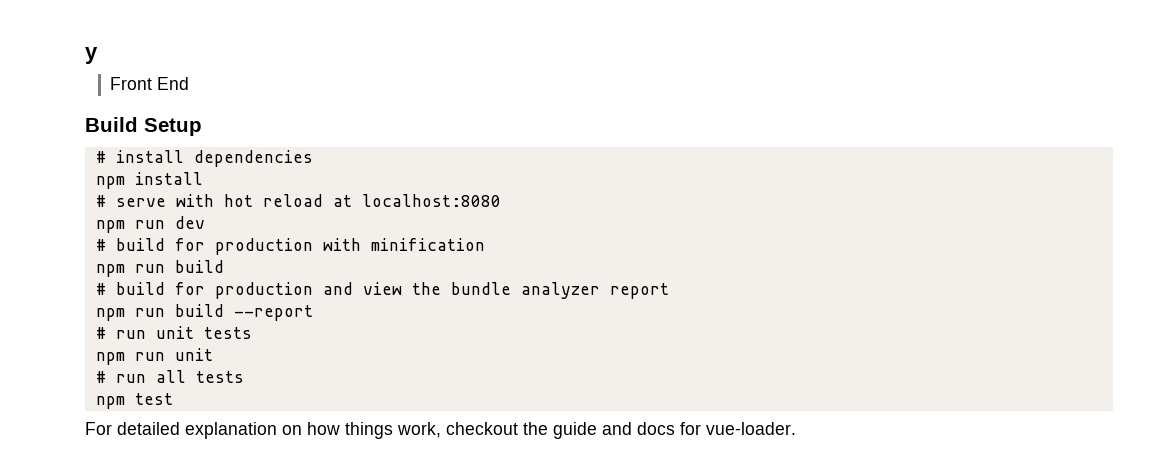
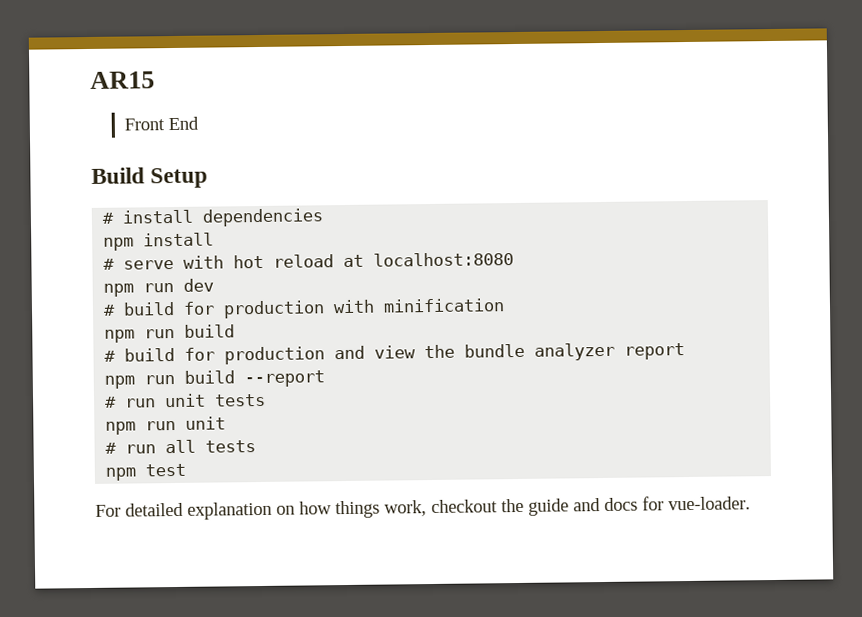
- y
+ AR15

